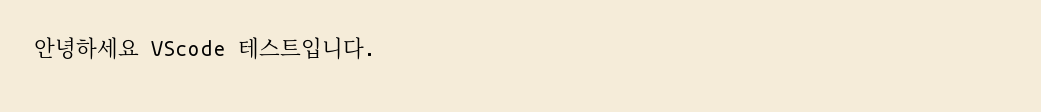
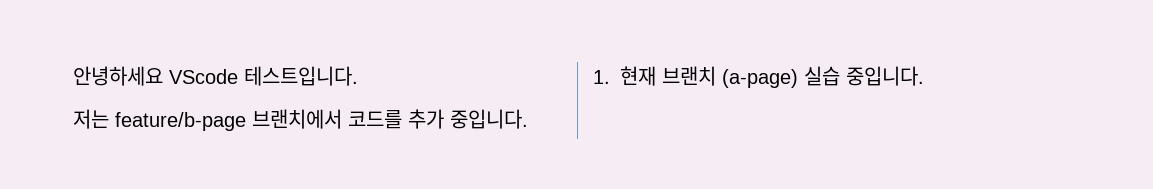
+ 저는 feature/b-page 브랜치에서 코드를 추가 중입니다.
+ 1. 현재 브랜치 (a-page) 실습 중입니다.

